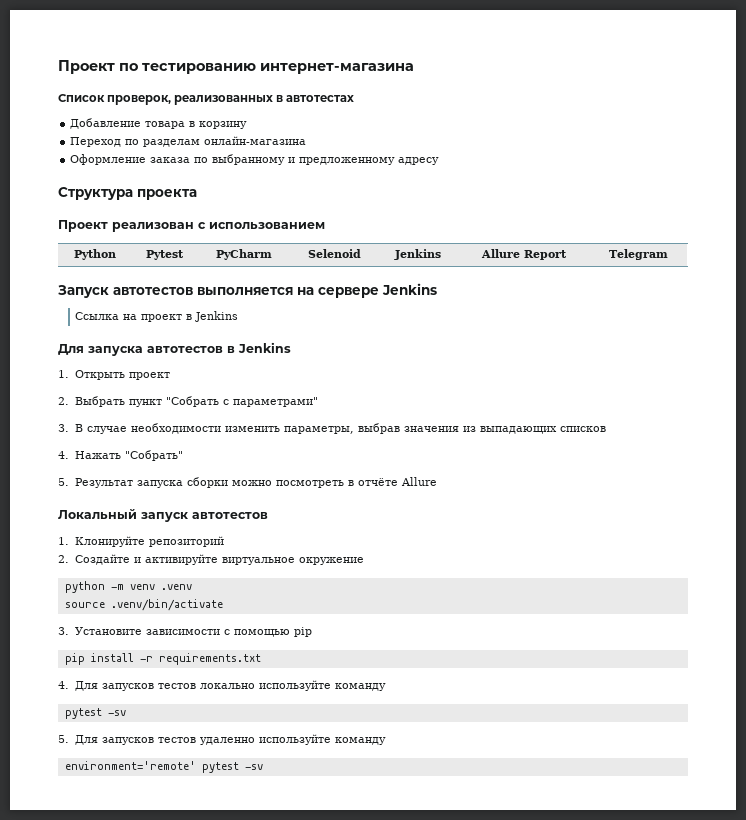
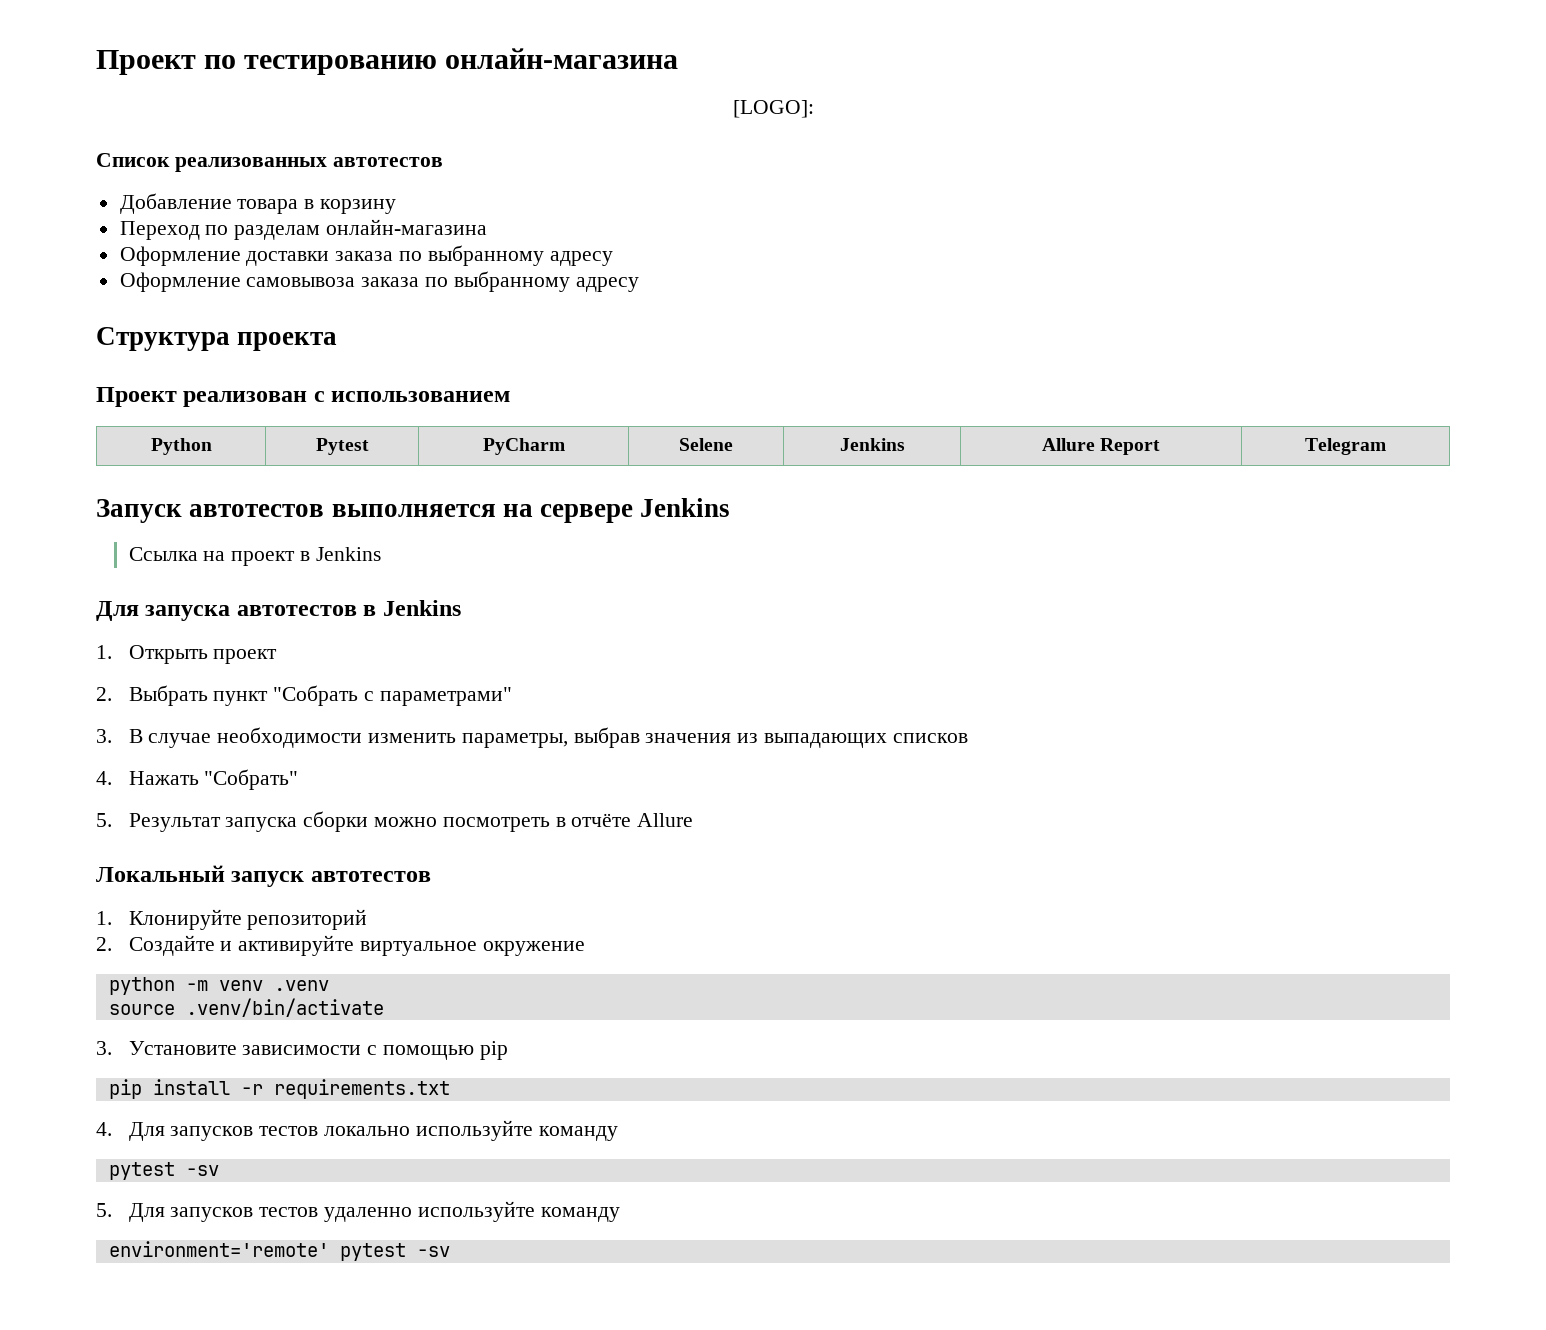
- Проект по тестированию интернет-магазина
+ Проект по тестированию онлайн-магазина
+ [LOGO]:
- Список проверок, реализованных в автотестах
+ Список реализованных автотестов
- Оформление заказа по выбранному и предложенному адресу
+ Оформление доставки заказа по выбранному адресу
+ Оформление самовывоза заказа по выбранному адресу
- Python | Pytest | PyCharm | Selenoid | Jenkins | Allure Report | Telegram
+ Python | Pytest | PyCharm | Selene | Jenkins | Allure Report | Telegram

